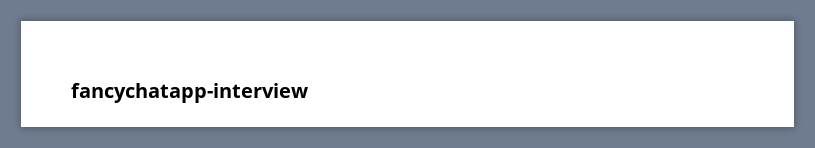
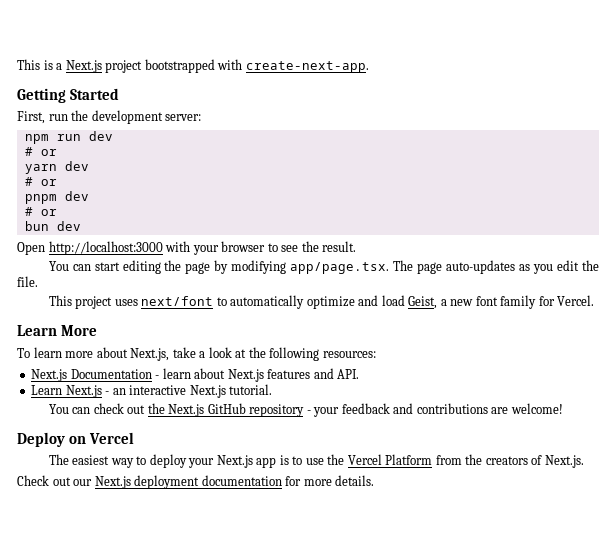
- fancychatapp-interview
+ This is a Next.js project bootstrapped with create-next-app.
+ Getting Started
+ First, run the development server:
+ npm run dev
+ # or
+ yarn dev
+ # or
+ pnpm dev
+ # or
+ bun dev
+ Open http://localhost:3000 with your browser to see the result.
+ You can start editing the page by modifying app/page.tsx. The page auto-updates as you edit the file.
+ This project uses next/font to automatically optimize and load Geist, a new font family for Vercel.
+ Learn More
+ To learn more about Next.js, take a look at the following resources:
+ Next.js Documentation - learn about Next.js features and API.
+ Learn Next.js - an interactive Next.js tutorial.
+ You can check out the Next.js GitHub repository - your feedback and contributions are welcome!
+ Deploy on Vercel
+ The easiest way to deploy your Next.js app is to use the Vercel Platform from the creators of Next.js.
+ Check out our Next.js deployment documentation for more details.

